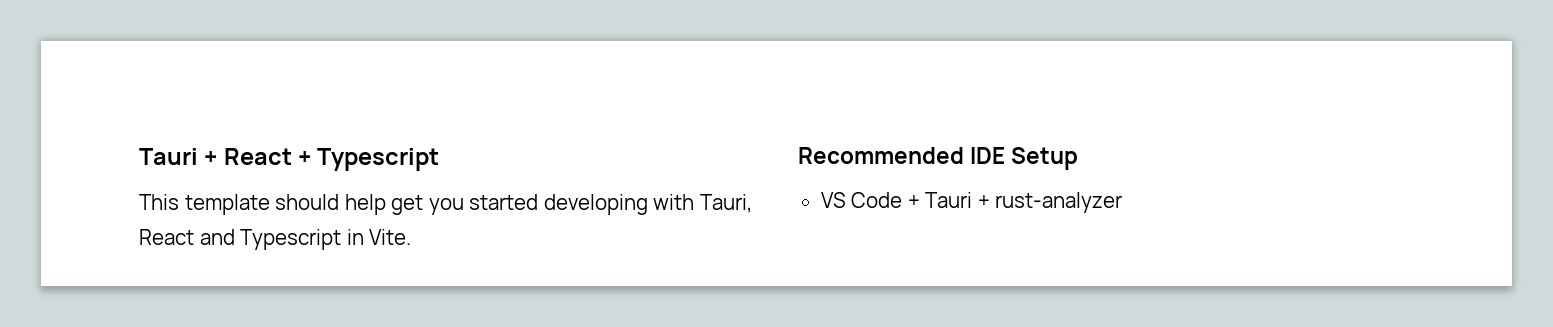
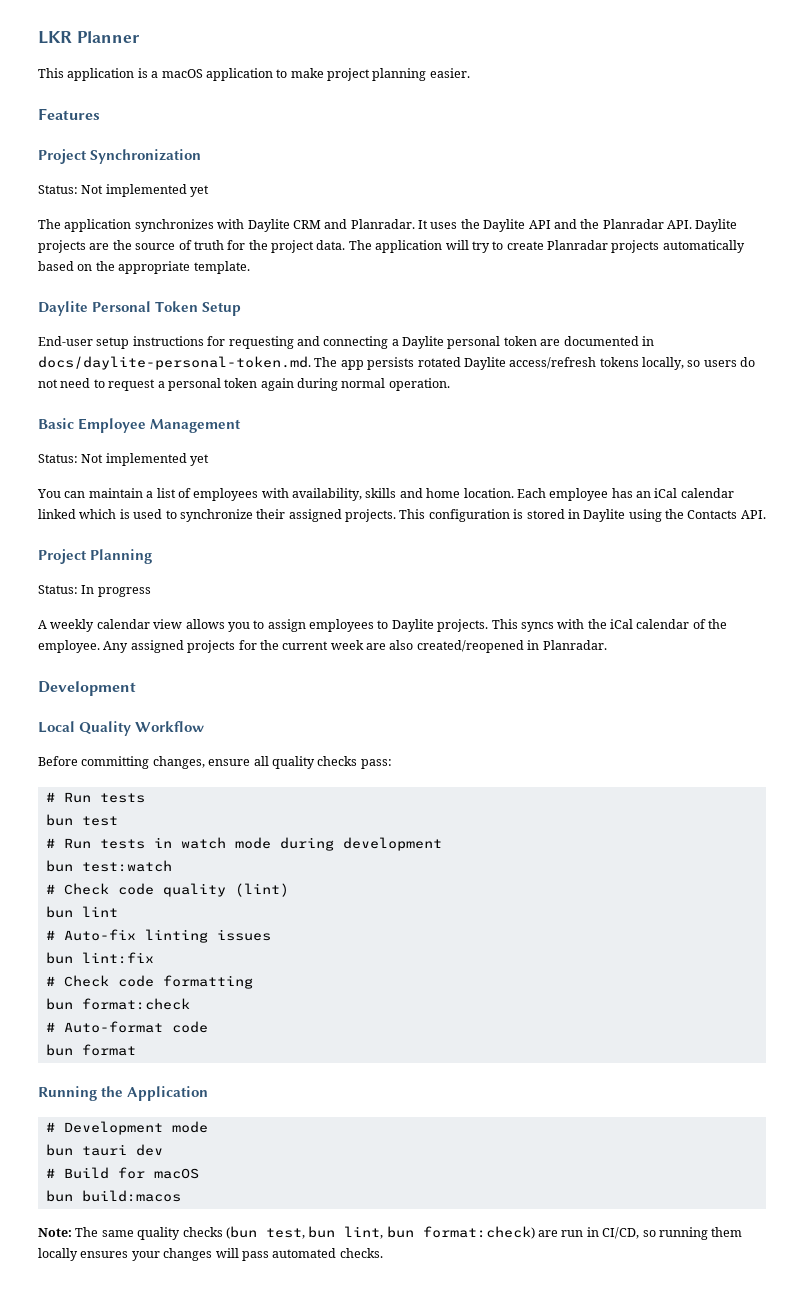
- Tauri + React + Typescript
- This template should help get you started developing with Tauri, React and Typescript in Vite.
- Recommended IDE Setup
- VS Code + Tauri + rust-analyzer
+ LKR Planner
+ This application is a macOS application to make project planning easier.
+ Features
+ Project Synchronization
+ Status: Not implemented yet
+ The application synchronizes with Daylite CRM and Planradar. It uses the Daylite API and the Planradar API. Daylite projects are the source of truth for the project data. The application will try to create Planradar projects automatically based on the appropriate template.
+ Daylite Personal Token Setup
+ End-user setup instructions for requesting and connecting a Daylite personal token are documented in docs/daylite-personal-token.md. The app persists rotated Daylite access/refresh tokens locally, so users do not need to request a personal token again during normal operation.
+ Basic Employee Management
+ Status: Not implemented yet
+ You can maintain a list of employees with availability, skills and home location. Each employee has an iCal calendar linked which is used to synchronize their assigned projects. This configuration is stored in Daylite using the Contacts API.
+ Project Planning
+ Status: In progress
+ A weekly calendar view allows you to assign employees to Daylite projects. This syncs with the iCal calendar of the employee. Any assigned projects for the current week are also created/reopened in Planradar.
+ Development
+ Local Quality Workflow
+ Before committing changes, ensure all quality checks pass:
+ # Run tests
+ bun test
+ # Run tests in watch mode during development
+ bun test:watch
+ # Check code quality (lint)
+ bun lint
+ # Auto-fix linting issues
+ bun lint:fix
+ # Check code formatting
+ bun format:check
+ # Auto-format code
+ bun format
+ Running the Application
+ # Development mode
+ bun tauri dev
+ # Build for macOS
+ bun build:macos
+ Note: The same quality checks (bun test, bun lint, bun format:check) are run in CI/CD, so running them locally ensures your changes will pass automated checks.

